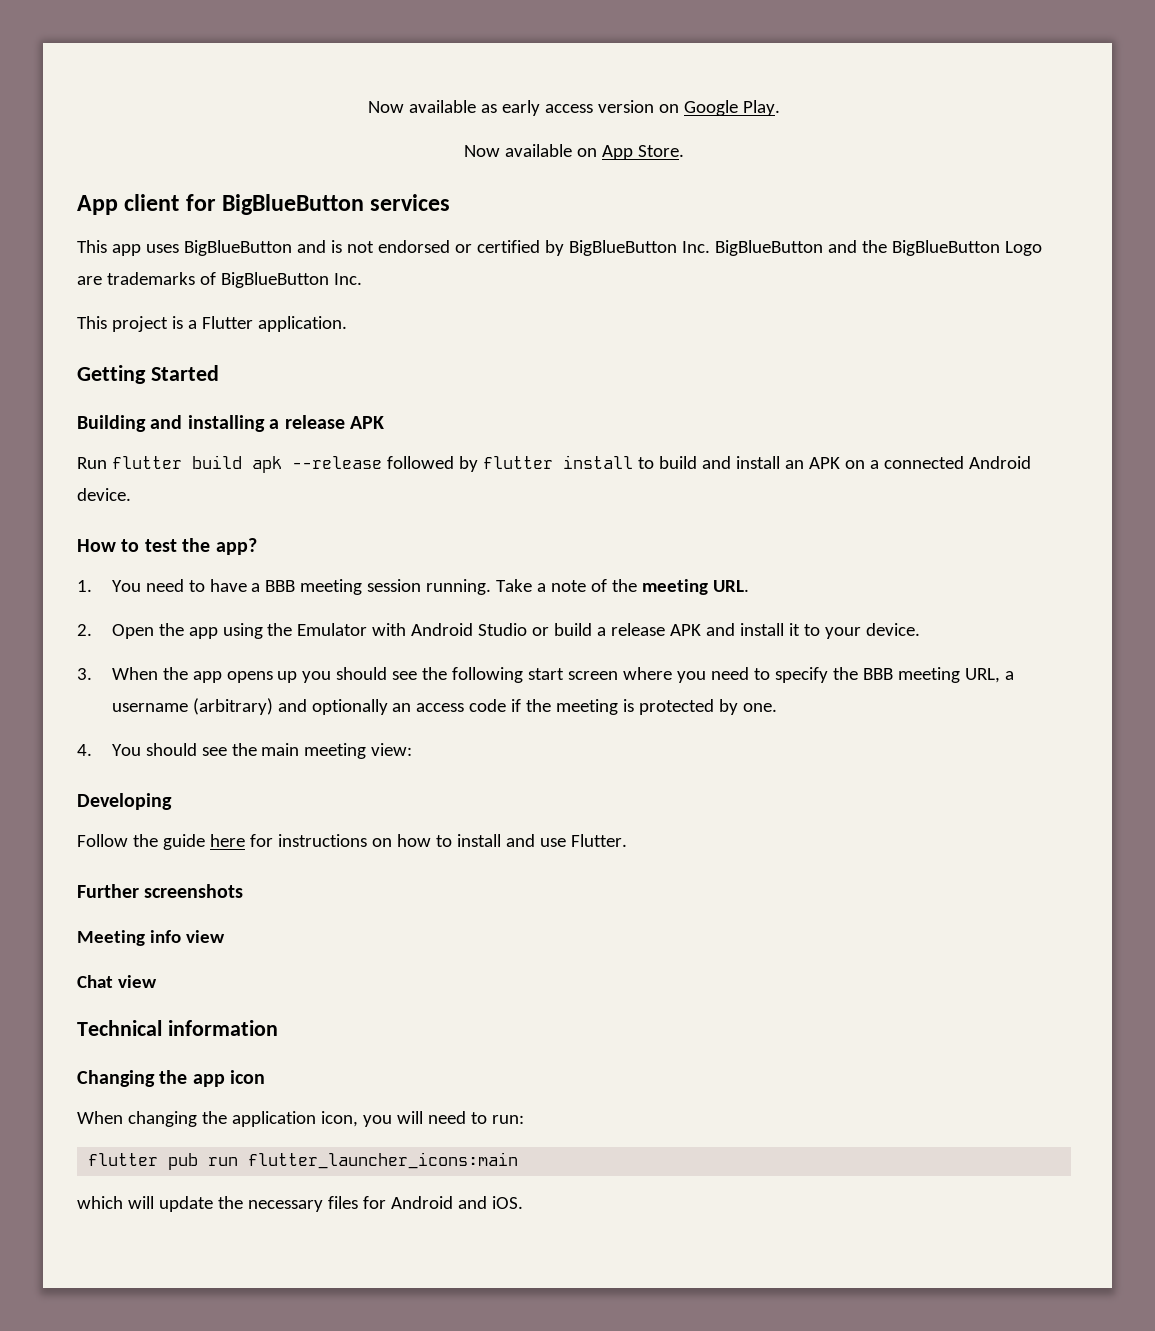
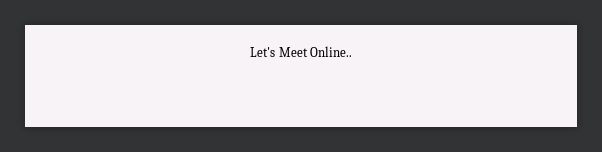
- Now available as early access version on Google Play.
- Now available on App Store.
- App client for BigBlueButton services
- This app uses BigBlueButton and is not endorsed or certified by BigBlueButton Inc. BigBlueButton and the BigBlueButton Logo are trademarks of BigBlueButton Inc.
- This project is a Flutter application.
- Getting Started
- Building and installing a release APK
- Run flutter build apk --release followed by flutter install to build and install an APK on a connected Android device.
- How to test the app?
- 1. You need to have a BBB meeting session running. Take a note of the meeting URL.
- 2. Open the app using the Emulator with Android Studio or build a release APK and install it to your device.
- 3. When the app opens up you should see the following start screen where you need to specify the BBB meeting URL, a username (arbitrary) and optionally an access code if the meeting is protected by one.
- 4. You should see the main meeting view:
- Developing
- Follow the guide here for instructions on how to install and use Flutter.
- Further screenshots
- Meeting info view
- Chat view
- Technical information
- Changing the app icon
- When changing the application icon, you will need to run:
- flutter pub run flutter_launcher_icons:main
- which will update the necessary files for Android and iOS.
+ Let's Meet Online..

